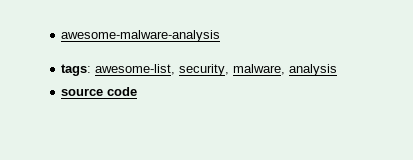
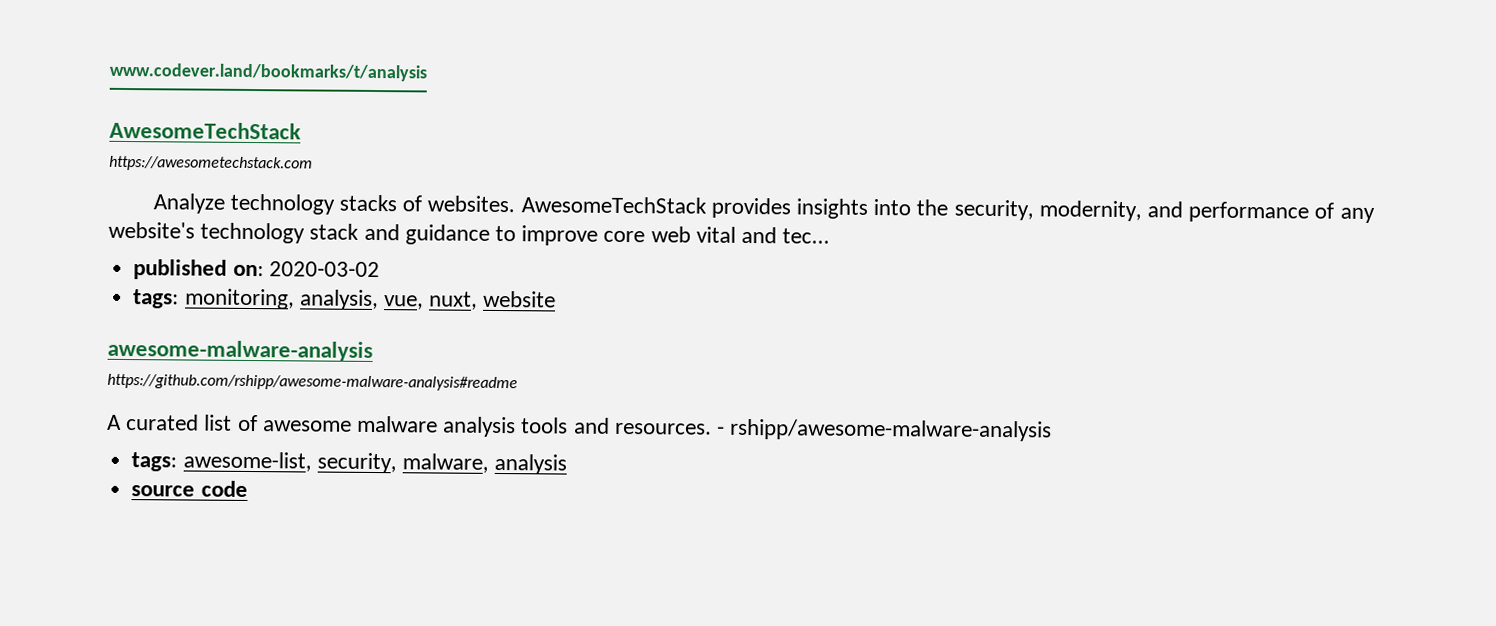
+ www.codever.land/bookmarks/t/analysis
+ AwesomeTechStack
+ https://awesometechstack.com
+ Analyze technology stacks of websites. AwesomeTechStack provides insights into the security, modernity, and performance of any website's technology stack and guidance to improve core web vital and tec...
+ published on: 2020-03-02
+ tags: monitoring, analysis, vue, nuxt, website
  awesome-malware-analysis
+ https://github.com/rshipp/awesome-malware-analysis#readme
+ A curated list of awesome malware analysis tools and resources. - rshipp/awesome-malware-analysis

